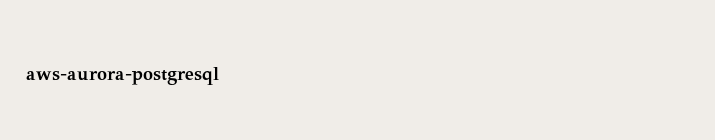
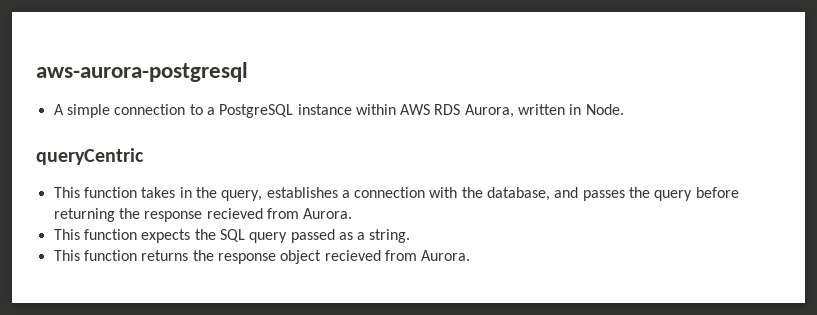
+ A simple connection to a PostgreSQL instance within AWS RDS Aurora, written in Node.
+ queryCentric
+ This function takes in the query, establishes a connection with the database, and passes the query before returning the response recieved from Aurora.
+ This function expects the SQL query passed as a string.
+ This function returns the response object recieved from Aurora.

